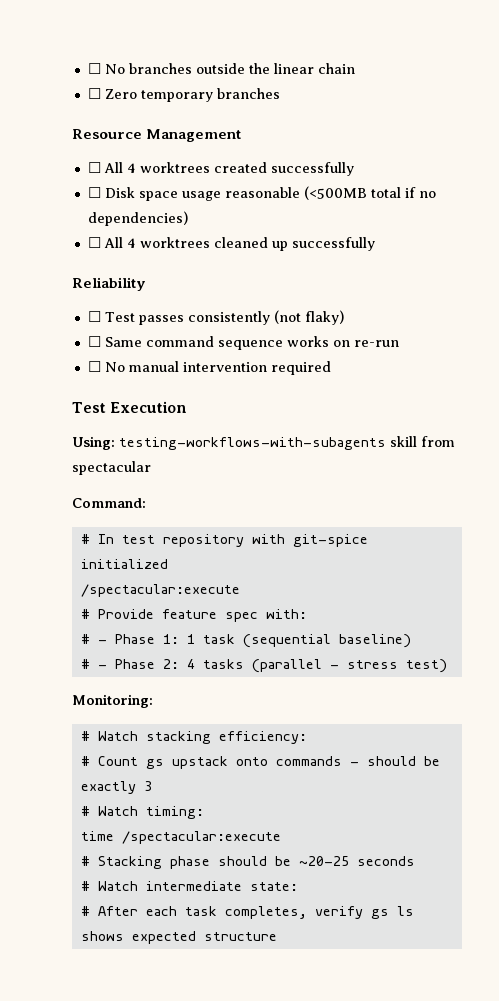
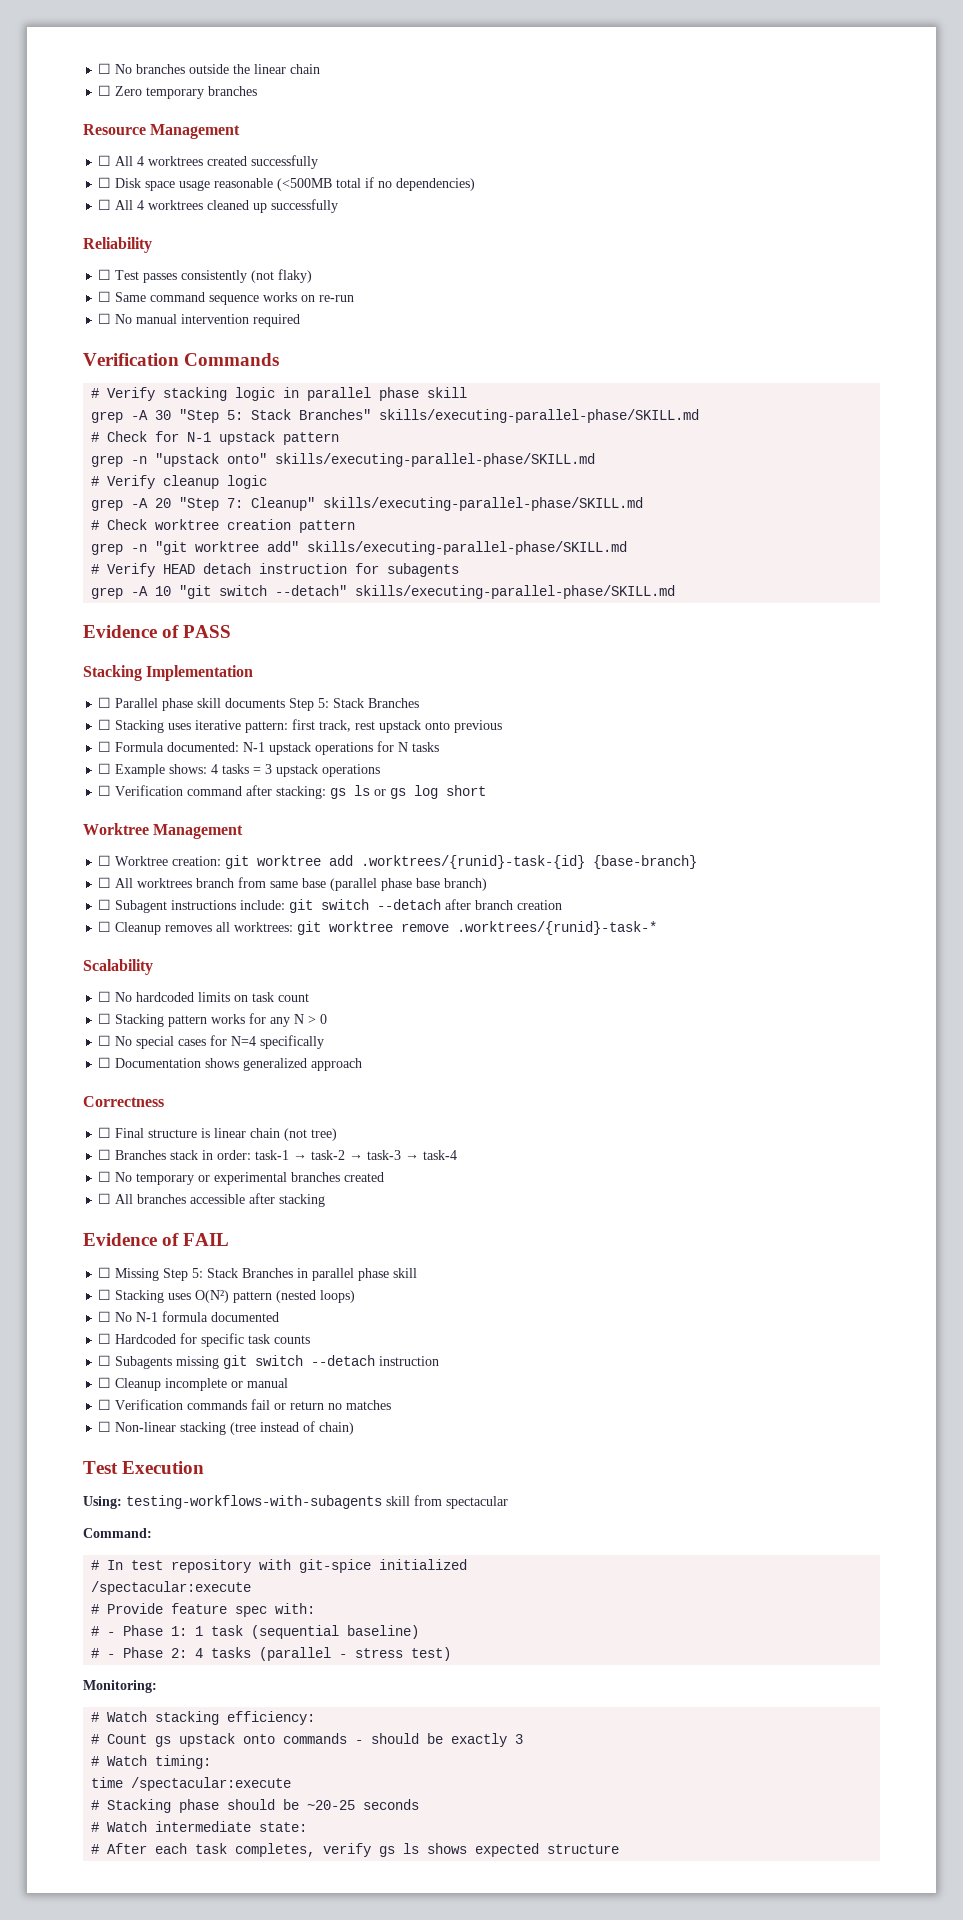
+ Verification Commands
+ # Verify stacking logic in parallel phase skill
+ grep -A 30 "Step 5: Stack Branches" skills/executing-parallel-phase/SKILL.md
+ # Check for N-1 upstack pattern
+ grep -n "upstack onto" skills/executing-parallel-phase/SKILL.md
+ # Verify cleanup logic
+ grep -A 20 "Step 7: Cleanup" skills/executing-parallel-phase/SKILL.md
+ # Check worktree creation pattern
+ grep -n "git worktree add" skills/executing-parallel-phase/SKILL.md
+ # Verify HEAD detach instruction for subagents
+ grep -A 10 "git switch --detach" skills/executing-parallel-phase/SKILL.md
+ Evidence of PASS
+ Stacking Implementation
+ ☐ Parallel phase skill documents Step 5: Stack Branches
+ ☐ Stacking uses iterative pattern: first track, rest upstack onto previous
+ ☐ Formula documented: N-1 upstack operations for N tasks
+ ☐ Example shows: 4 tasks = 3 upstack operations
+ ☐ Verification command after stacking: gs ls or gs log short
+ Worktree Management
+ ☐ Worktree creation: git worktree add .worktrees/{runid}-task-{id} {base-branch}
+ ☐ All worktrees branch from same base (parallel phase base branch)
+ ☐ Subagent instructions include: git switch --detach after branch creation
+ ☐ Cleanup removes all worktrees: git worktree remove .worktrees/{runid}-task-*
+ Scalability
+ ☐ No hardcoded limits on task count
+ ☐ Stacking pattern works for any N > 0
+ ☐ No special cases for N=4 specifically
+ ☐ Documentation shows generalized approach
+ Correctness
+ ☐ Final structure is linear chain (not tree)
+ ☐ Branches stack in order: task-1 → task-2 → task-3 → task-4
+ ☐ No temporary or experimental branches created
+ ☐ All branches accessible after stacking
+ Evidence of FAIL
+ ☐ Missing Step 5: Stack Branches in parallel phase skill
+ ☐ Stacking uses O(N²) pattern (nested loops)
+ ☐ No N-1 formula documented
+ ☐ Hardcoded for specific task counts
+ ☐ Subagents missing git switch --detach instruction
+ ☐ Cleanup incomplete or manual
+ ☐ Verification commands fail or return no matches
+ ☐ Non-linear stacking (tree instead of chain)

